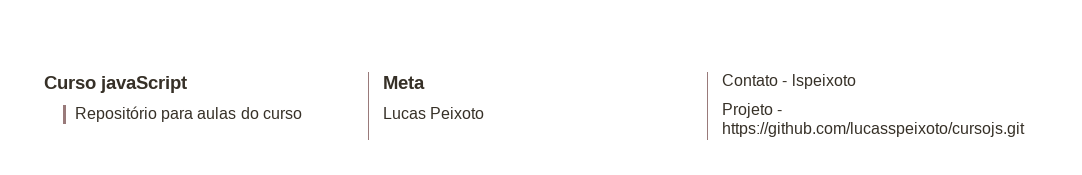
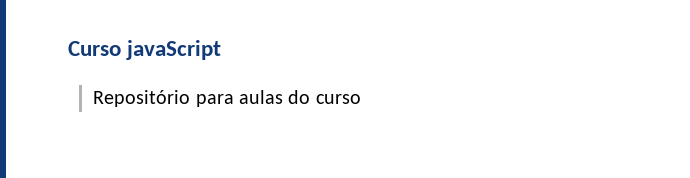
- Meta
- Lucas Peixoto
- Contato - lspeixoto
- Projeto - https://github.com/lucasspeixoto/cursojs.git

